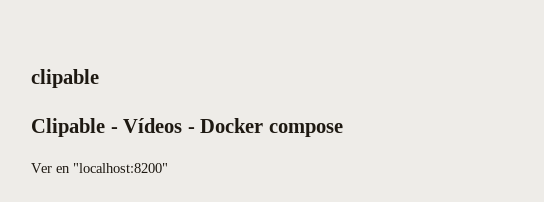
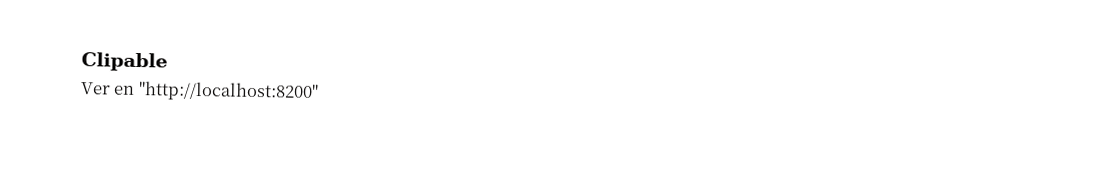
- clipable
- Clipable - Vídeos - Docker compose
+ Clipable
- Ver en "localhost:8200"
+ Ver en "http://localhost:8200"

